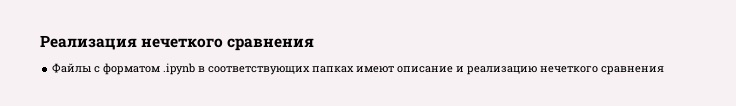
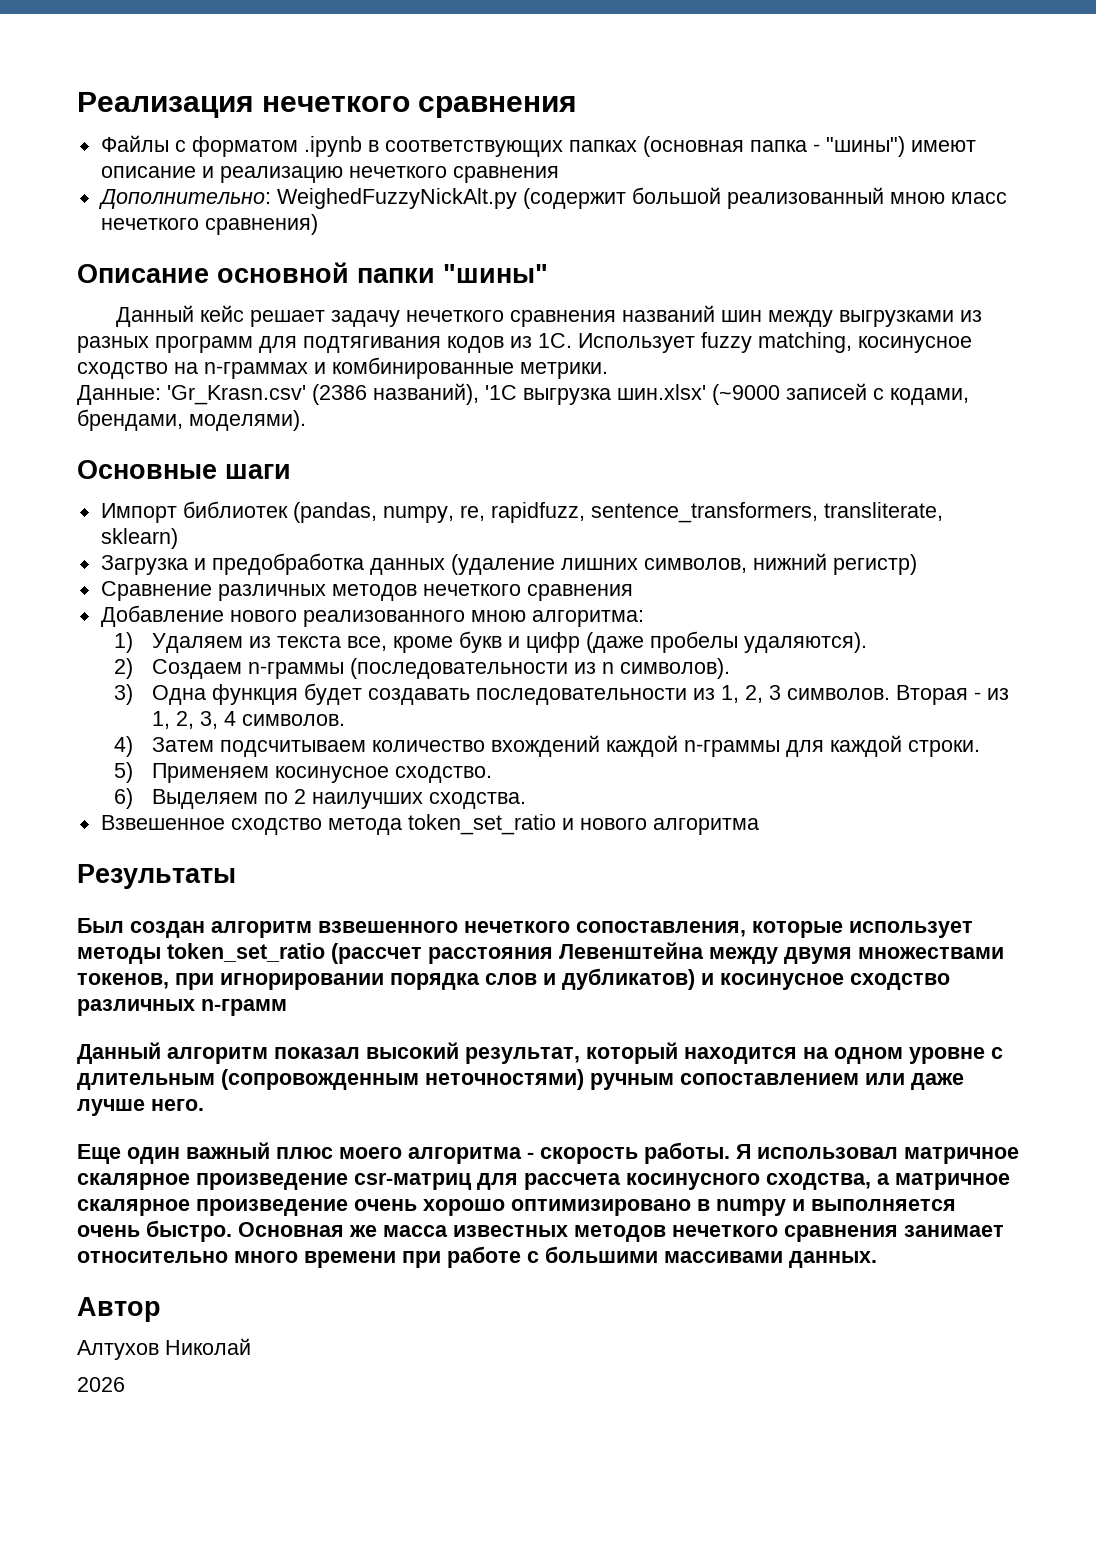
- Файлы с форматом .ipynb в соответствующих папках имеют описание и реализацию нечеткого сравнения
+ Файлы с форматом .ipynb в соответствующих папках (основная папка - "шины") имеют описание и реализацию нечеткого сравнения
+ Дополнительно: WeighedFuzzyNickAlt.py (содержит большой реализованный мною класс нечеткого сравнения)
+ Описание основной папки "шины"
+ Данный кейс решает задачу нечеткого сравнения названий шин между выгрузками из разных программ для подтягивания кодов из 1C. Использует fuzzy matching, косинусное сходство на n-граммах и комбинированные метрики.
+ Данные: 'Gr_Krasn.csv' (2386 названий), '1C выгрузка шин.xlsx' (~9000 записей с кодами, брендами, моделями).
+ Основные шаги
+ Импорт библиотек (pandas, numpy, re, rapidfuzz, sentence_transformers, transliterate, sklearn)
+ Загрузка и предобработка данных (удаление лишних символов, нижний регистр)
+ Сравнение различных методов нечеткого сравнения
+ Добавление нового реализованного мною алгоритма:
+ 1) Удаляем из текста все, кроме букв и цифр (даже пробелы удаляются).
+ 2) Создаем n-граммы (последовательности из n символов).
+ 3) Одна функция будет создавать последовательности из 1, 2, 3 символов. Вторая - из 1, 2, 3, 4 символов.
+ 4) Затем подсчитываем количество вхождений каждой n-граммы для каждой строки.
+ 5) Применяем косинусное сходство.
+ 6) Выделяем по 2 наилучших сходства.
+ Взвешенное сходство метода token_set_ratio и нового алгоритма
+ Результаты
+ Был создан алгоритм взвешенного нечеткого сопоставления, которые использует методы token_set_ratio (рассчет расстояния Левенштейна между двумя множествами токенов, при игнорировании порядка слов и дубликатов) и косинусное сходство различных n-грамм
+ Данный алгоритм показал высокий результат, который находится на одном уровне с длительным (сопровожденным неточностями) ручным сопоставлением или даже лучше него.
+ Еще один важный плюс моего алгоритма - скорость работы. Я использовал матричное скалярное произведение csr-матриц для рассчета косинусного сходства, а матричное скалярное произведение очень хорошо оптимизировано в numpy и выполняется очень быстро. Основная же масса известных методов нечеткого сравнения занимает относительно много времени при работе с большими массивами данных.
+ Автор
+ Алтухов Николай
+ 2026

